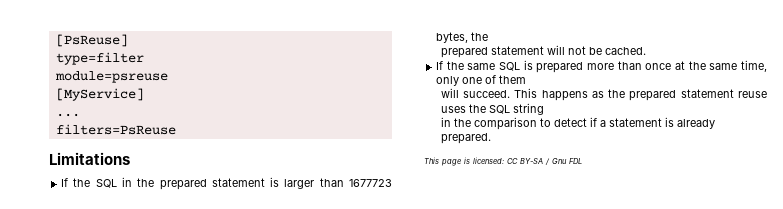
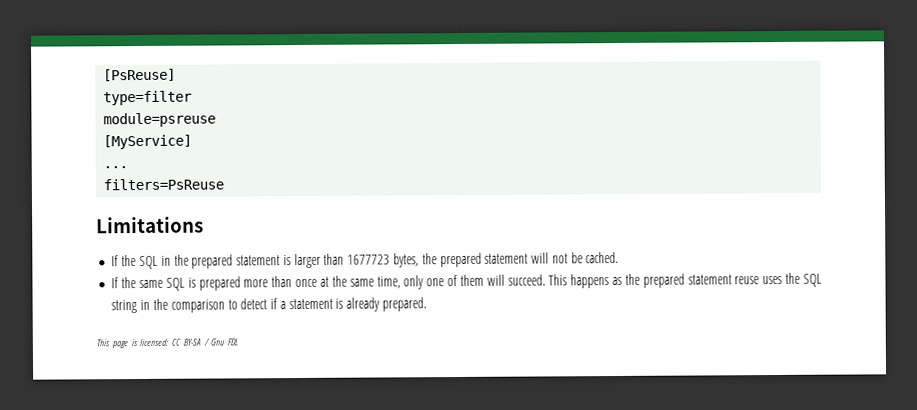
- If the SQL in the prepared statement is larger than 1677723 bytes, the
- prepared statement will not be cached.
+ If the SQL in the prepared statement is larger than 1677723 bytes, the prepared statement will not be cached.
- If the same SQL is prepared more than once at the same time, only one of them
- will succeed.
+ If the same SQL is prepared more than once at the same time, only one of them will succeed.
- This happens as the prepared statement reuse uses the SQL string
- in the comparison to detect if a statement is already prepared.
+ This happens as the prepared statement reuse uses the SQL string in the comparison to detect if a statement is already prepared.

